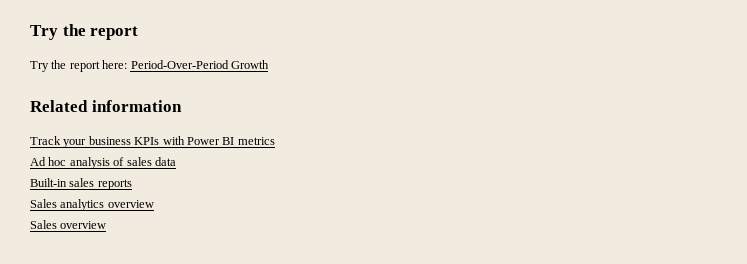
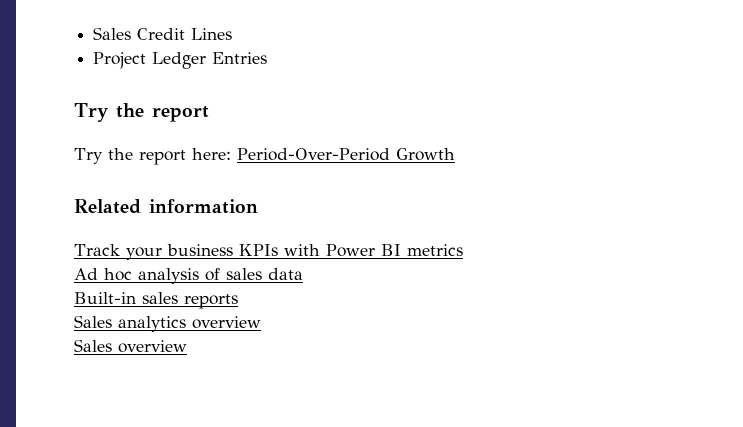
+ Sales Credit Lines
+ Project Ledger Entries

